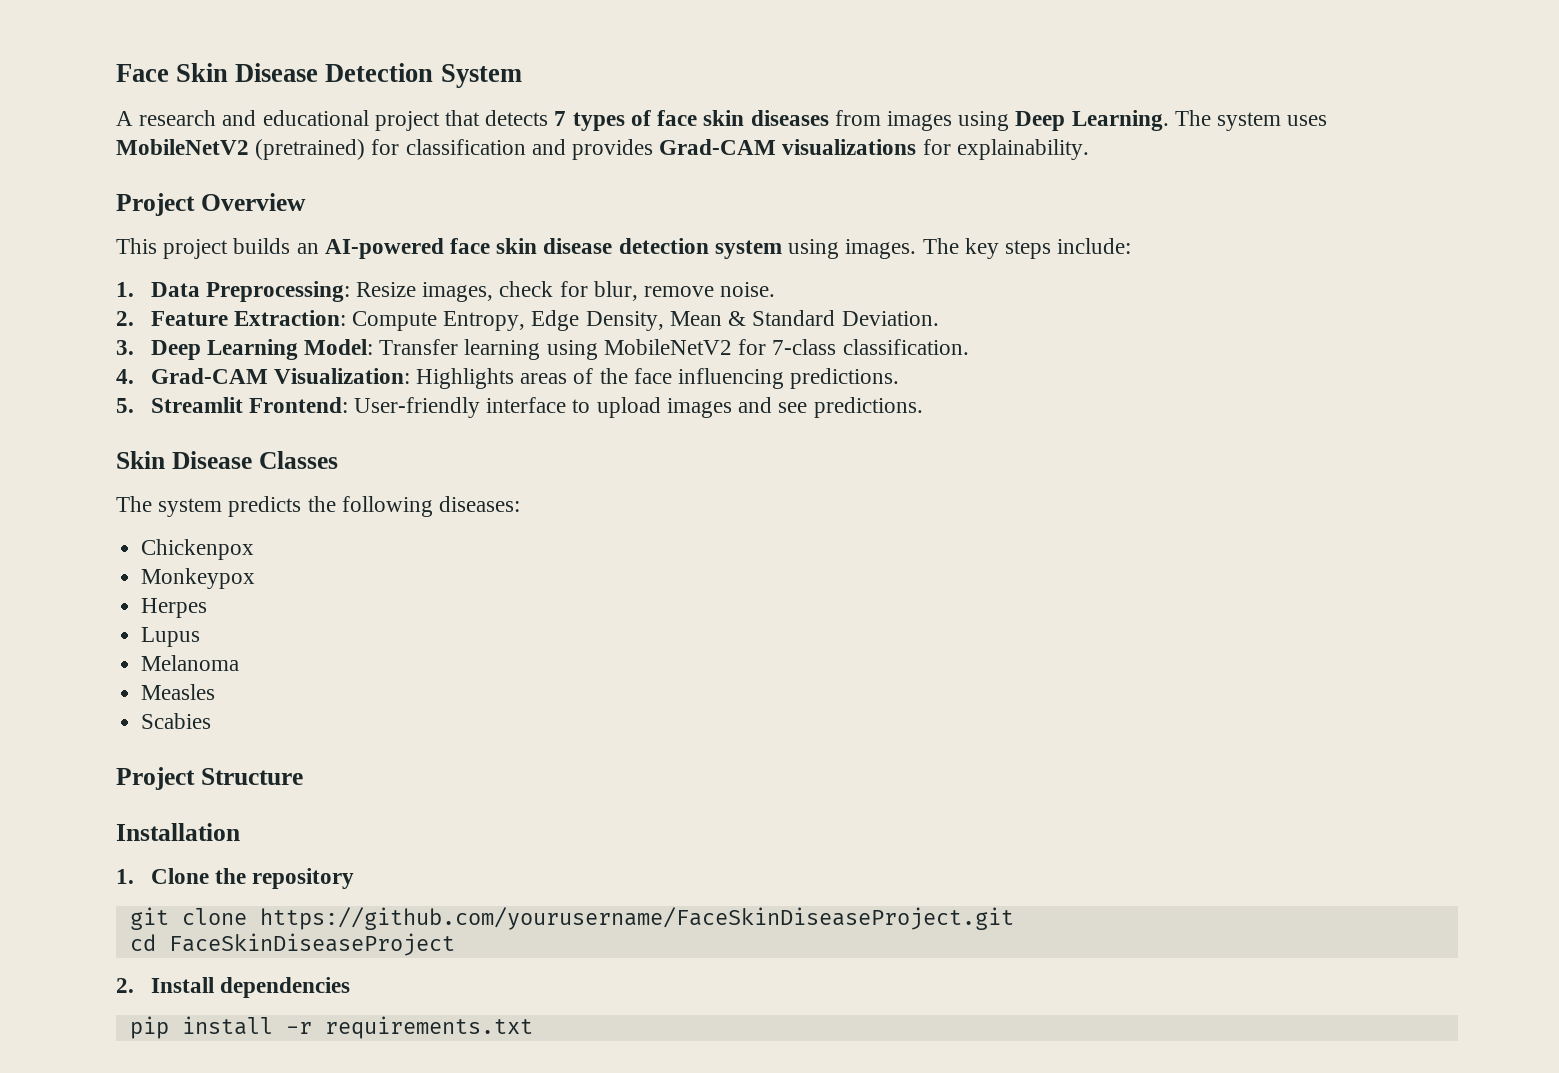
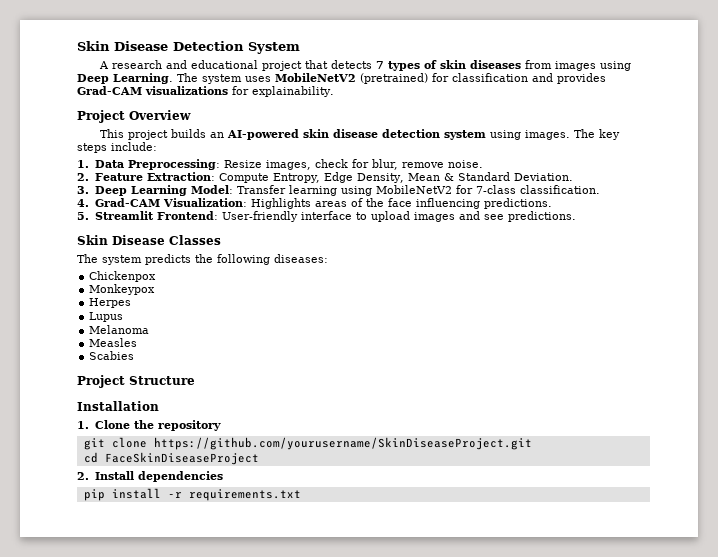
- Face Skin Disease Detection System
+ Skin Disease Detection System
- A research and educational project that detects 7 types of face skin diseases from images using Deep Learning.
+ A research and educational project that detects 7 types of skin diseases from images using Deep Learning.
- This project builds an AI-powered face skin disease detection system using images.
+ This project builds an AI-powered skin disease detection system using images.
- git clone https://github.com/yourusername/FaceSkinDiseaseProject.git
+ git clone https://github.com/yourusername/SkinDiseaseProject.git

